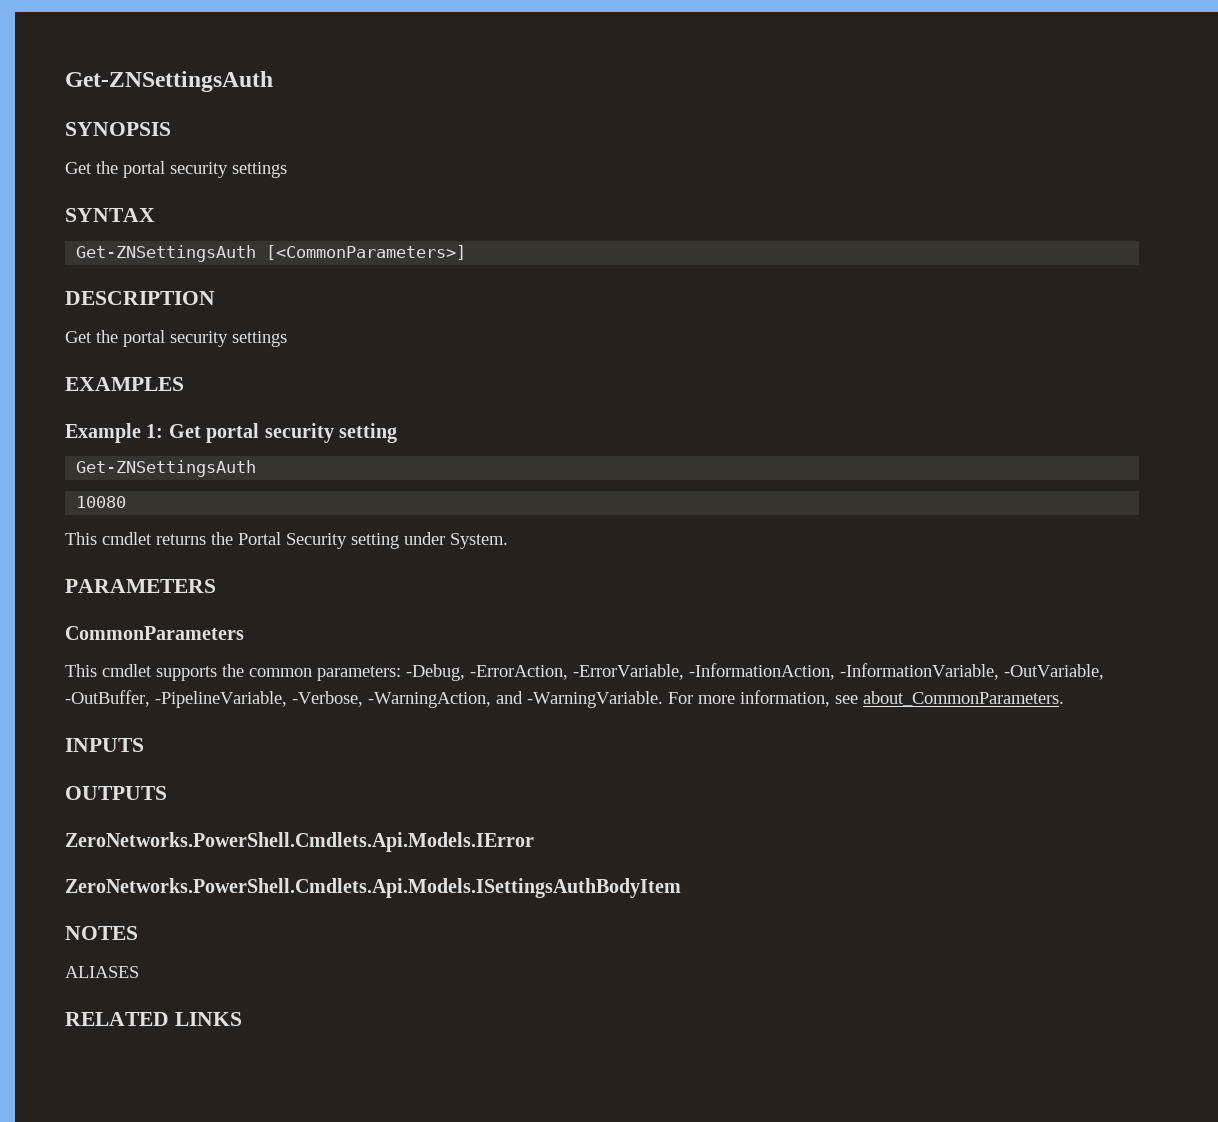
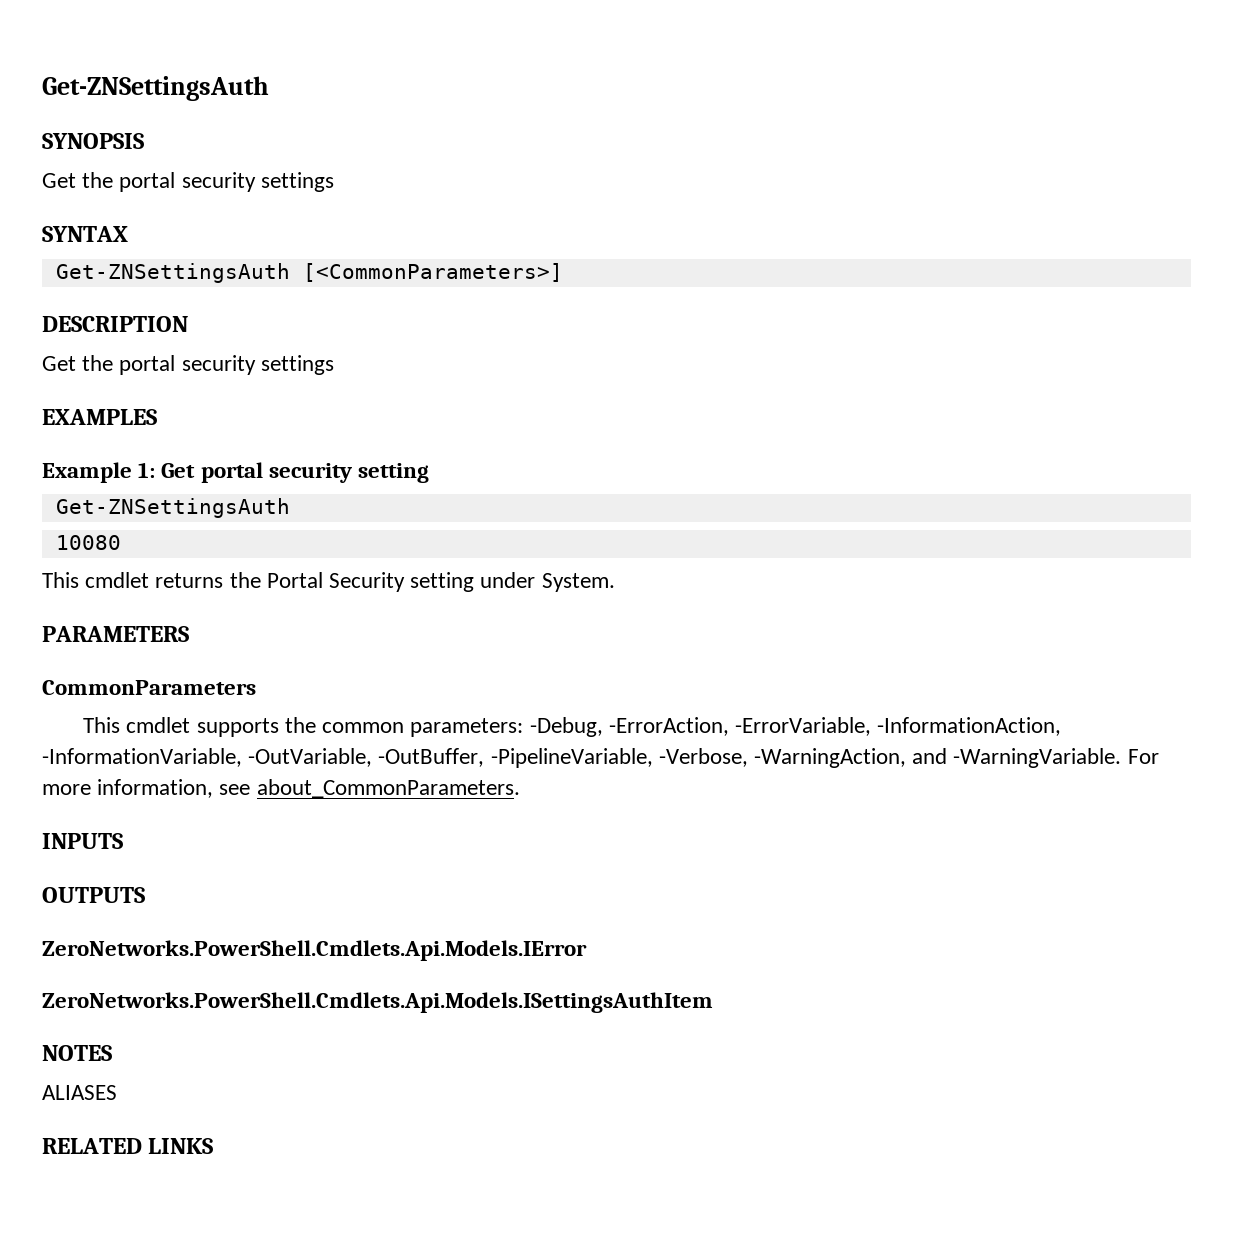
- ZeroNetworks.PowerShell.Cmdlets.Api.Models.ISettingsAuthBodyItem
+ ZeroNetworks.PowerShell.Cmdlets.Api.Models.ISettingsAuthItem

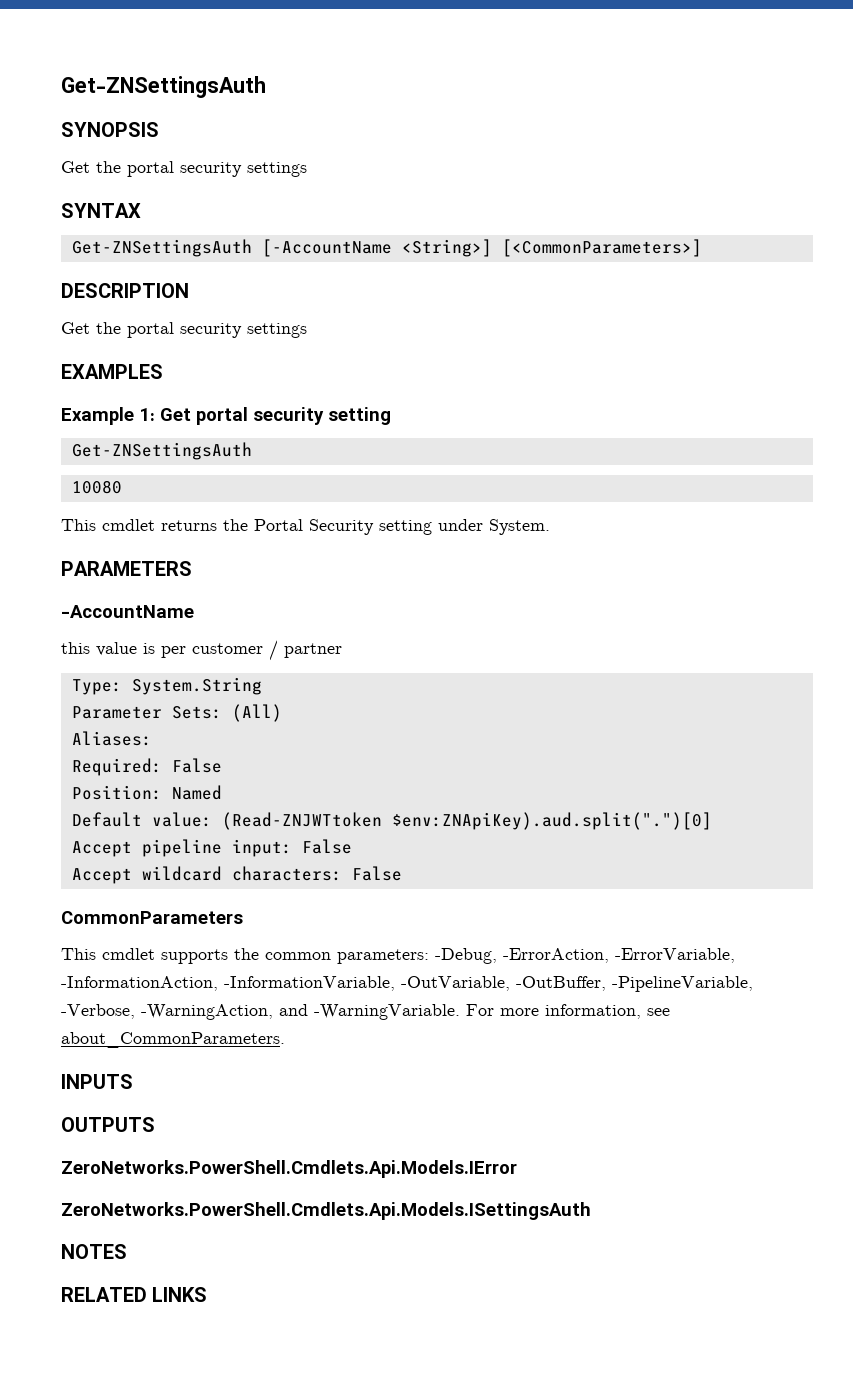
- Get-ZNSettingsAuth [<CommonParameters>]
+ Get-ZNSettingsAuth [-AccountName <String>] [<CommonParameters>]
+ -AccountName
+ this value is per customer / partner
+ Type: System.String
+ Parameter Sets: (All)
+ Aliases:
+ Required: False
+ Position: Named
+ Default value: (Read-ZNJWTtoken $env:ZNApiKey).aud.split(".")[0]
+ Accept pipeline input: False
+ Accept wildcard characters: False
- ZeroNetworks.PowerShell.Cmdlets.Api.Models.ISettingsAuthItem
+ ZeroNetworks.PowerShell.Cmdlets.Api.Models.ISettingsAuth
- ALIASES

